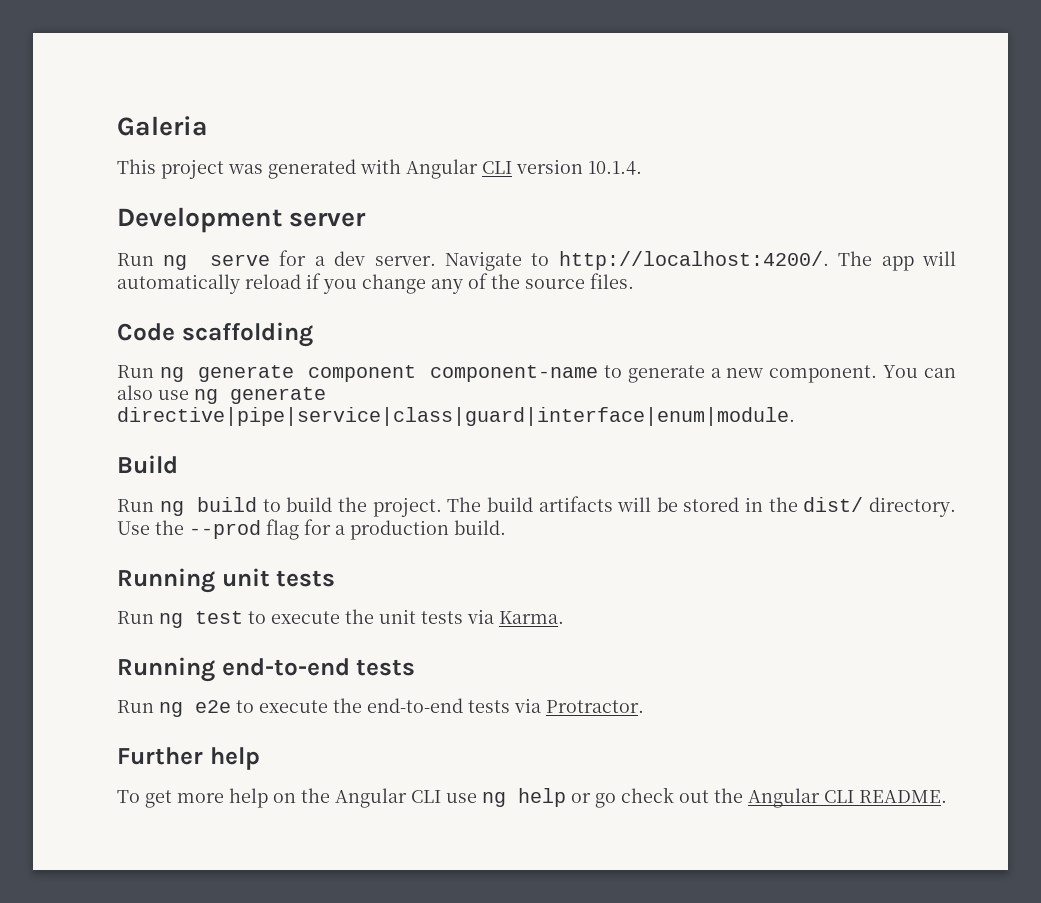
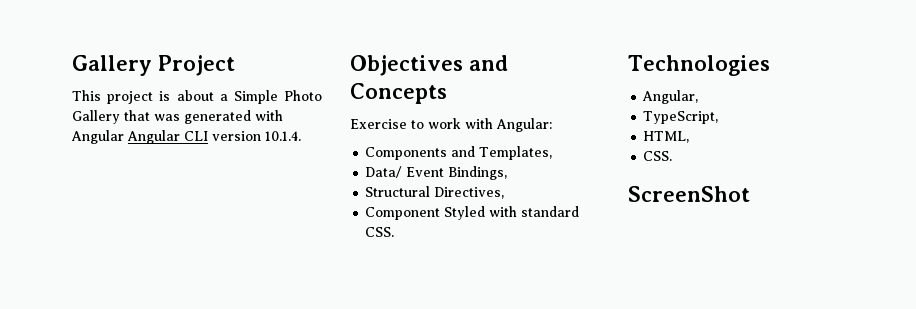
- Galeria
+ Gallery Project
- This project was generated with Angular CLI version 10.1.4.
+ This project is about a Simple Photo Gallery that was generated with Angular Angular CLI version 10.1.4.
- Development server
- Run ng serve for a dev server. Navigate to http://localhost:4200/. The app will automatically reload if you change any of the source files.
- Code scaffolding
- Run ng generate component component-name to generate a new component. You can also use ng generate directive|pipe|service|class|guard|interface|enum|module.
- Build
- Run ng build to build the project. The build artifacts will be stored in the dist/ directory. Use the --prod flag for a production build.
- Running unit tests
- Run ng test to execute the unit tests via Karma.
- Running end-to-end tests
- Run ng e2e to execute the end-to-end tests via Protractor.
- Further help
- To get more help on the Angular CLI use ng help or go check out the Angular CLI README.
+ Objectives and Concepts
+ Exercise to work with Angular:
+ Components and Templates,
+ Data/ Event Bindings,
+ Structural Directives,
+ Component Styled with standard CSS.
+ Technologies
+ Angular,
+ TypeScript,
+ HTML,
+ CSS.
+ ScreenShot

